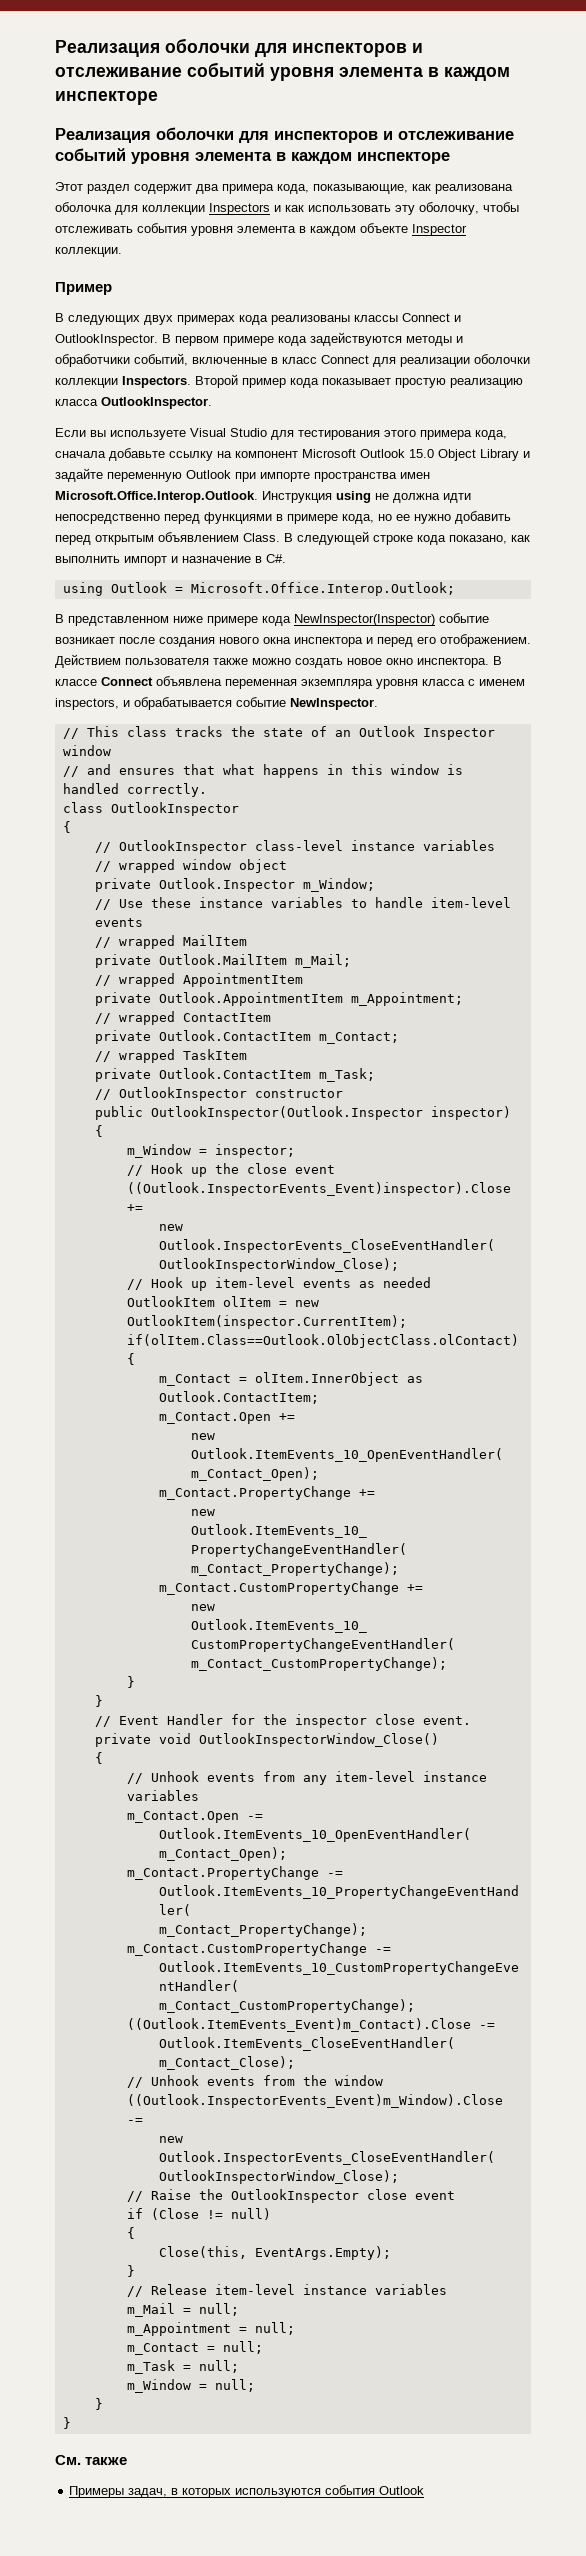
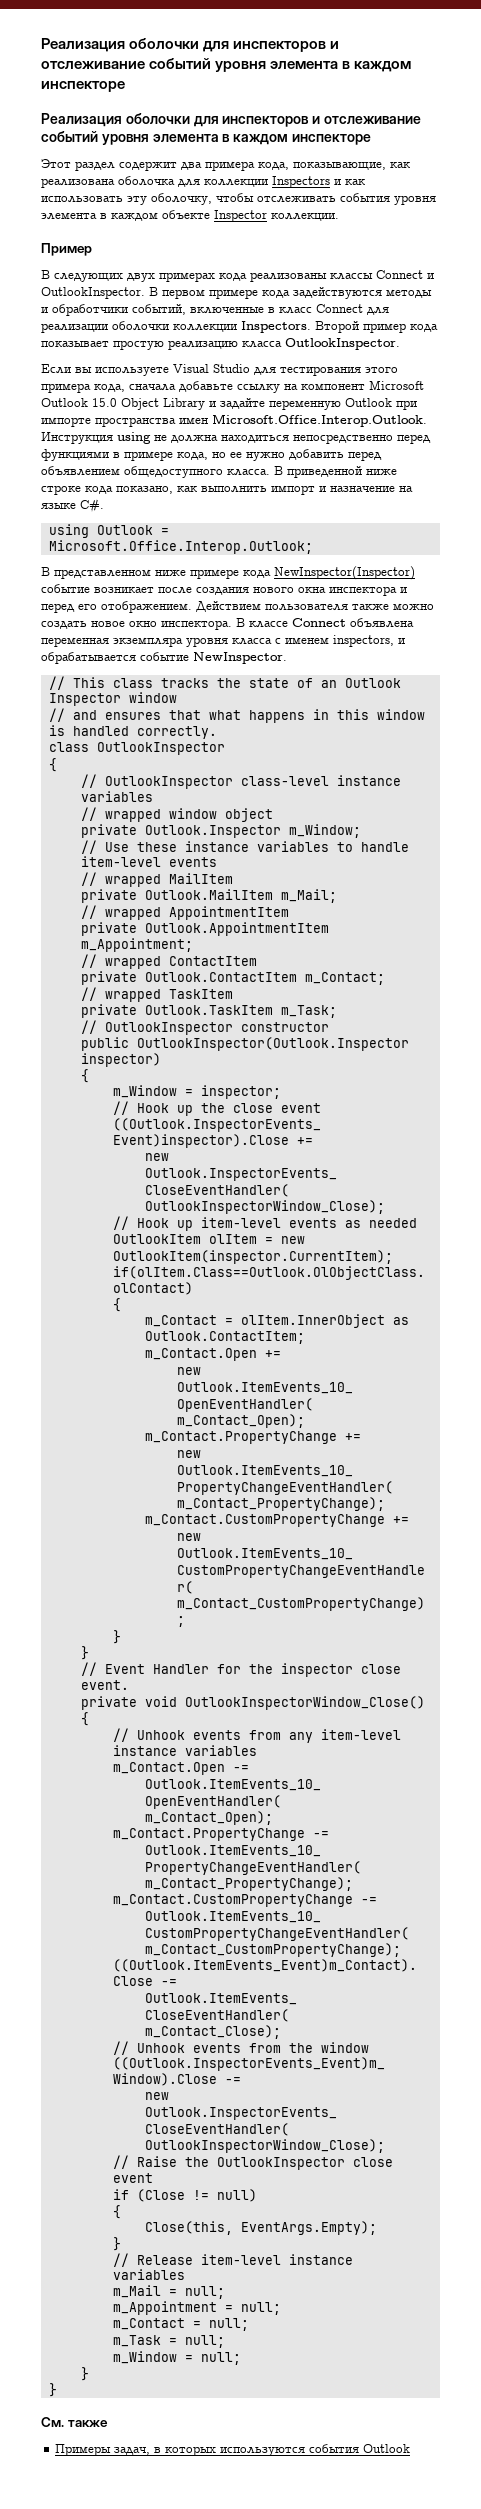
- Если вы используете Visual Studio для тестирования этого примера кода, сначала добавьте ссылку на компонент Microsoft Outlook 15.0 Object Library и задайте переменную Outlook при импорте пространства имен Microsoft.Office.Interop.Outlook. Инструкция using не должна идти непосредственно перед функциями в примере кода, но ее нужно добавить перед открытым объявлением Class. В следующей строке кода показано, как выполнить импорт и назначение в C#.
+ Если вы используете Visual Studio для тестирования этого примера кода, сначала добавьте ссылку на компонент Microsoft Outlook 15.0 Object Library и задайте переменную Outlook при импорте пространства имен Microsoft.Office.Interop.Outlook. Инструкция using не должна находиться непосредственно перед функциями в примере кода, но ее нужно добавить перед объявлением общедоступного класса. В приведенной ниже строке кода показано, как выполнить импорт и назначение на языке C#.
- private Outlook.ContactItem m_Task;
+ private Outlook.TaskItem m_Task;

